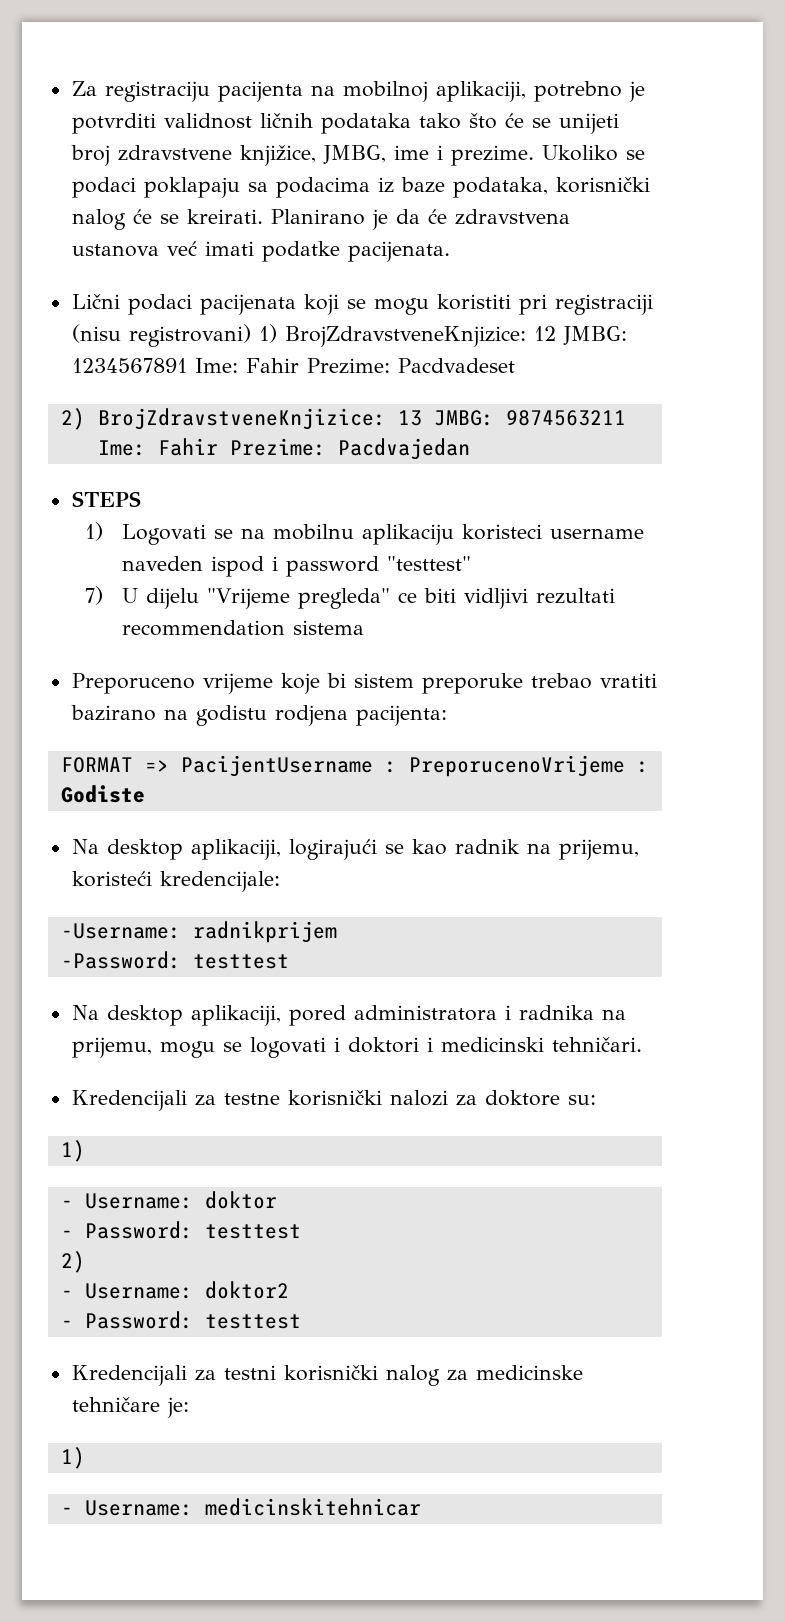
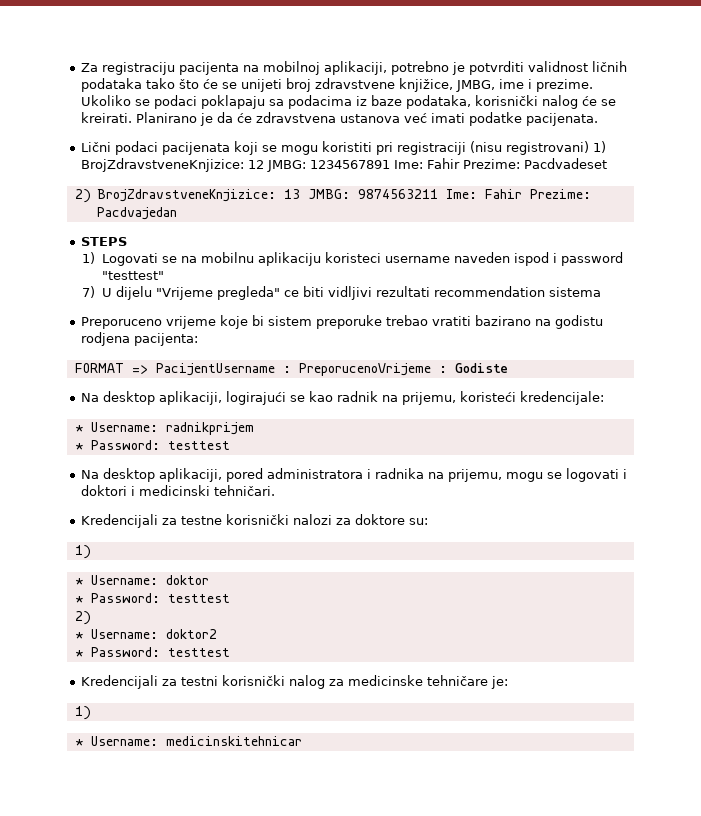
- -Username: radnikprijem
- -Password: testtest
+ * Username: radnikprijem
+ * Password: testtest
- - Username: doktor
- - Password: testtest
+ * Username: doktor
+ * Password: testtest
- - Username: doktor2
- - Password: testtest
+ * Username: doktor2
+ * Password: testtest
- - Username: medicinskitehnicar
+ * Username: medicinskitehnicar

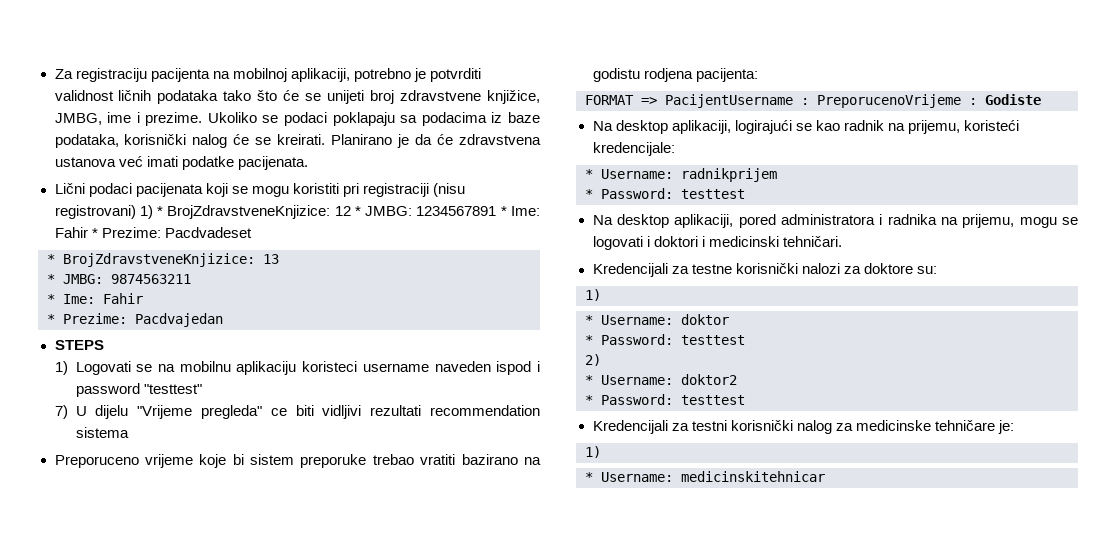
- Lični podaci pacijenata koji se mogu koristiti pri registraciji (nisu registrovani) 1) BrojZdravstveneKnjizice: 12 JMBG: 1234567891 Ime: Fahir Prezime: Pacdvadeset
+ Lični podaci pacijenata koji se mogu koristiti pri registraciji (nisu registrovani) 1) * BrojZdravstveneKnjizice: 12 * JMBG: 1234567891 * Ime: Fahir * Prezime: Pacdvadeset
- 2) BrojZdravstveneKnjizice: 13 JMBG: 9874563211 Ime: Fahir Prezime: Pacdvajedan
+ * BrojZdravstveneKnjizice: 13
+ * JMBG: 9874563211
+ * Ime: Fahir
+ * Prezime: Pacdvajedan

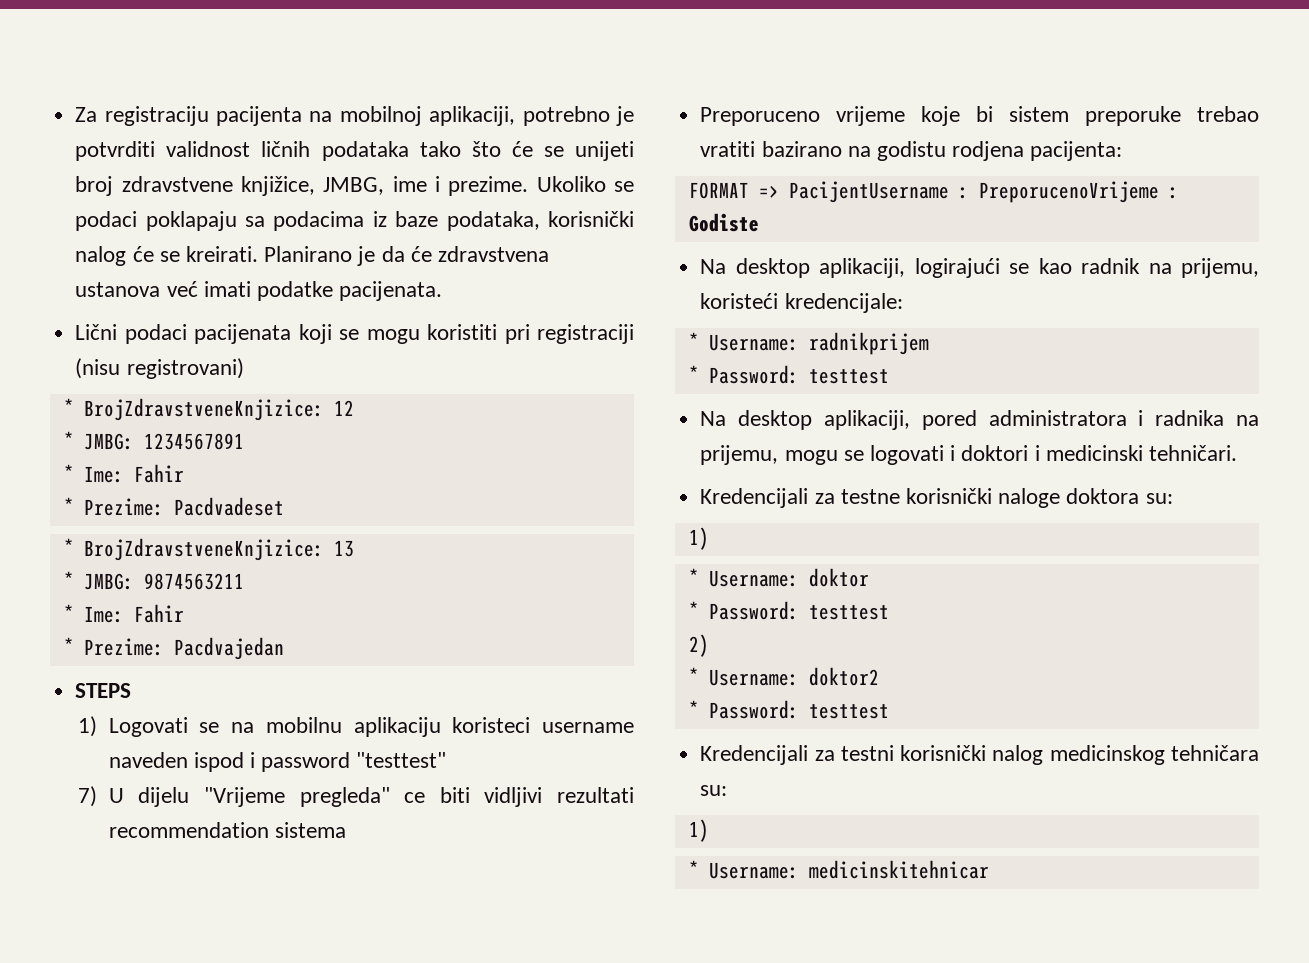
- Lični podaci pacijenata koji se mogu koristiti pri registraciji (nisu registrovani) 1) * BrojZdravstveneKnjizice: 12 * JMBG: 1234567891 * Ime: Fahir * Prezime: Pacdvadeset
+ Lični podaci pacijenata koji se mogu koristiti pri registraciji (nisu registrovani)
+ * BrojZdravstveneKnjizice: 12
+ * JMBG: 1234567891
+ * Ime: Fahir
+ * Prezime: Pacdvadeset
- Kredencijali za testne korisnički nalozi za doktore su:
+ Kredencijali za testne korisnički naloge doktora su:
- Kredencijali za testni korisnički nalog za medicinske tehničare je:
+ Kredencijali za testni korisnički nalog medicinskog tehničara su:

